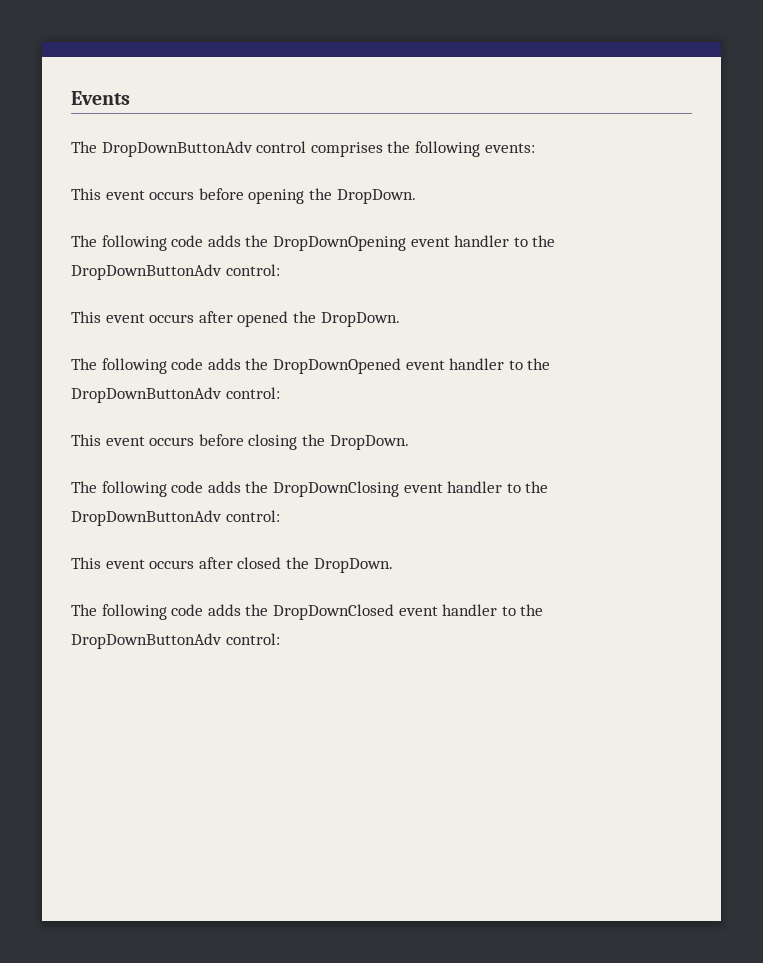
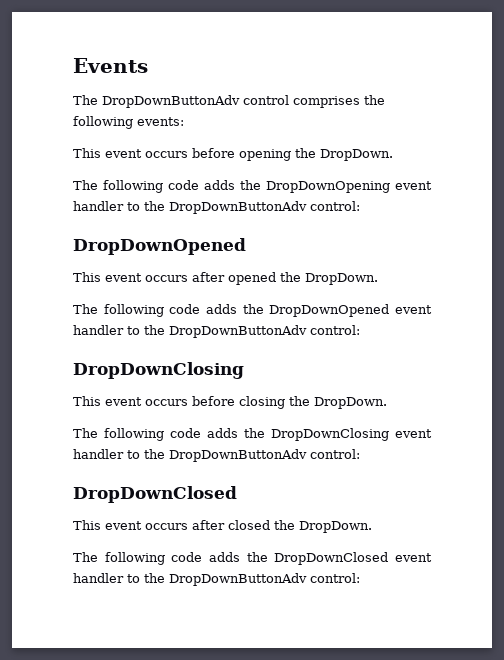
  The following code adds the DropDownOpening event handler to the DropDownButtonAdv control:
+ DropDownOpened
  The following code adds the DropDownOpened event handler to the DropDownButtonAdv control:
+ DropDownClosing
  The following code adds the DropDownClosing event handler to the DropDownButtonAdv control:
+ DropDownClosed

